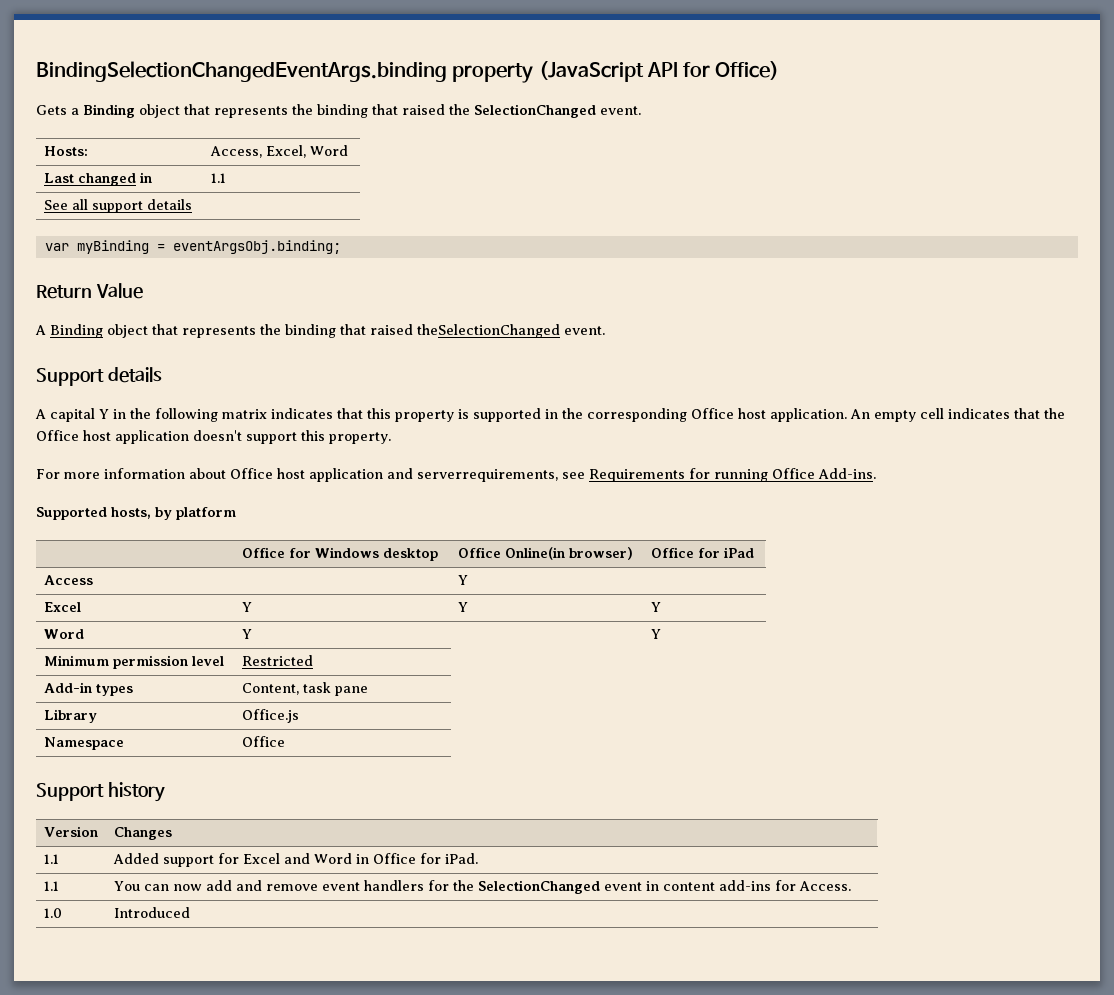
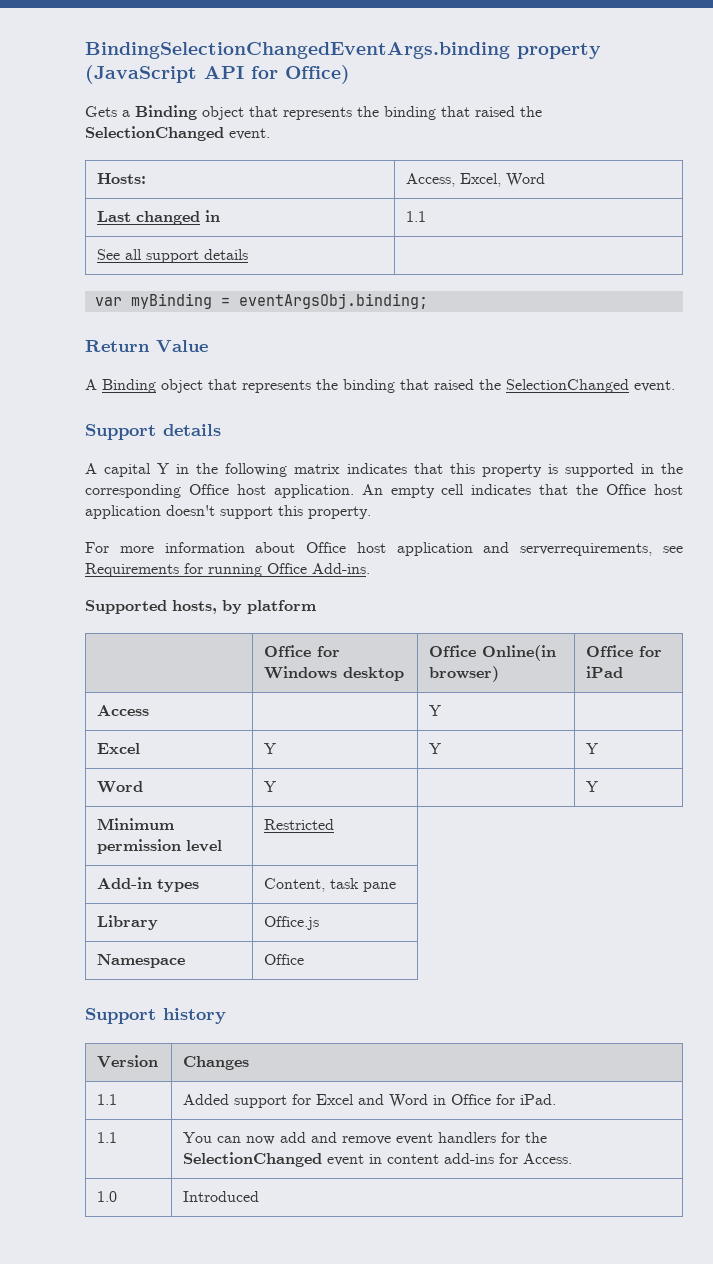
- A Binding object that represents the binding that raised theSelectionChanged event.
+ A Binding object that represents the binding that raised the SelectionChanged event.

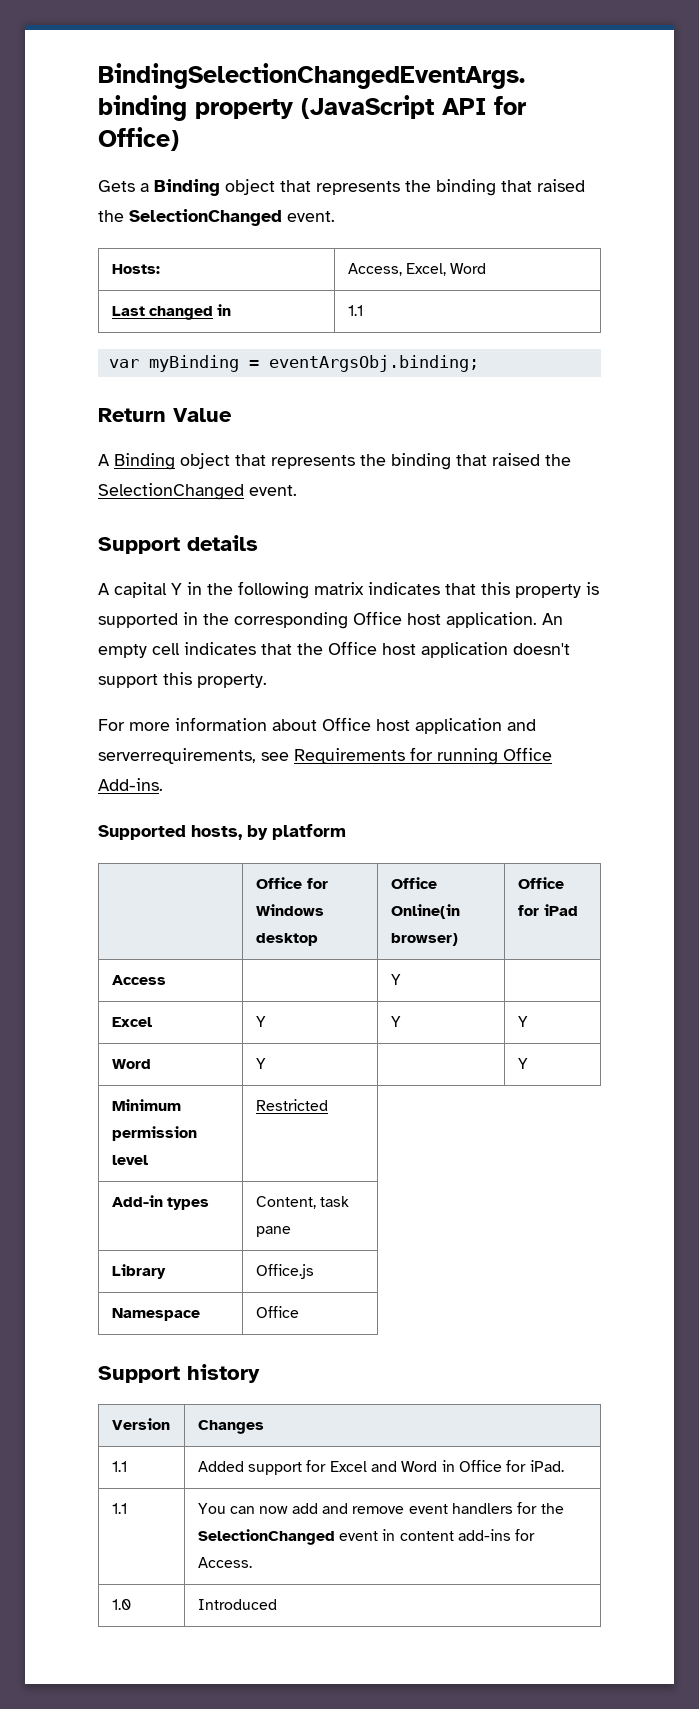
- See all support details |

